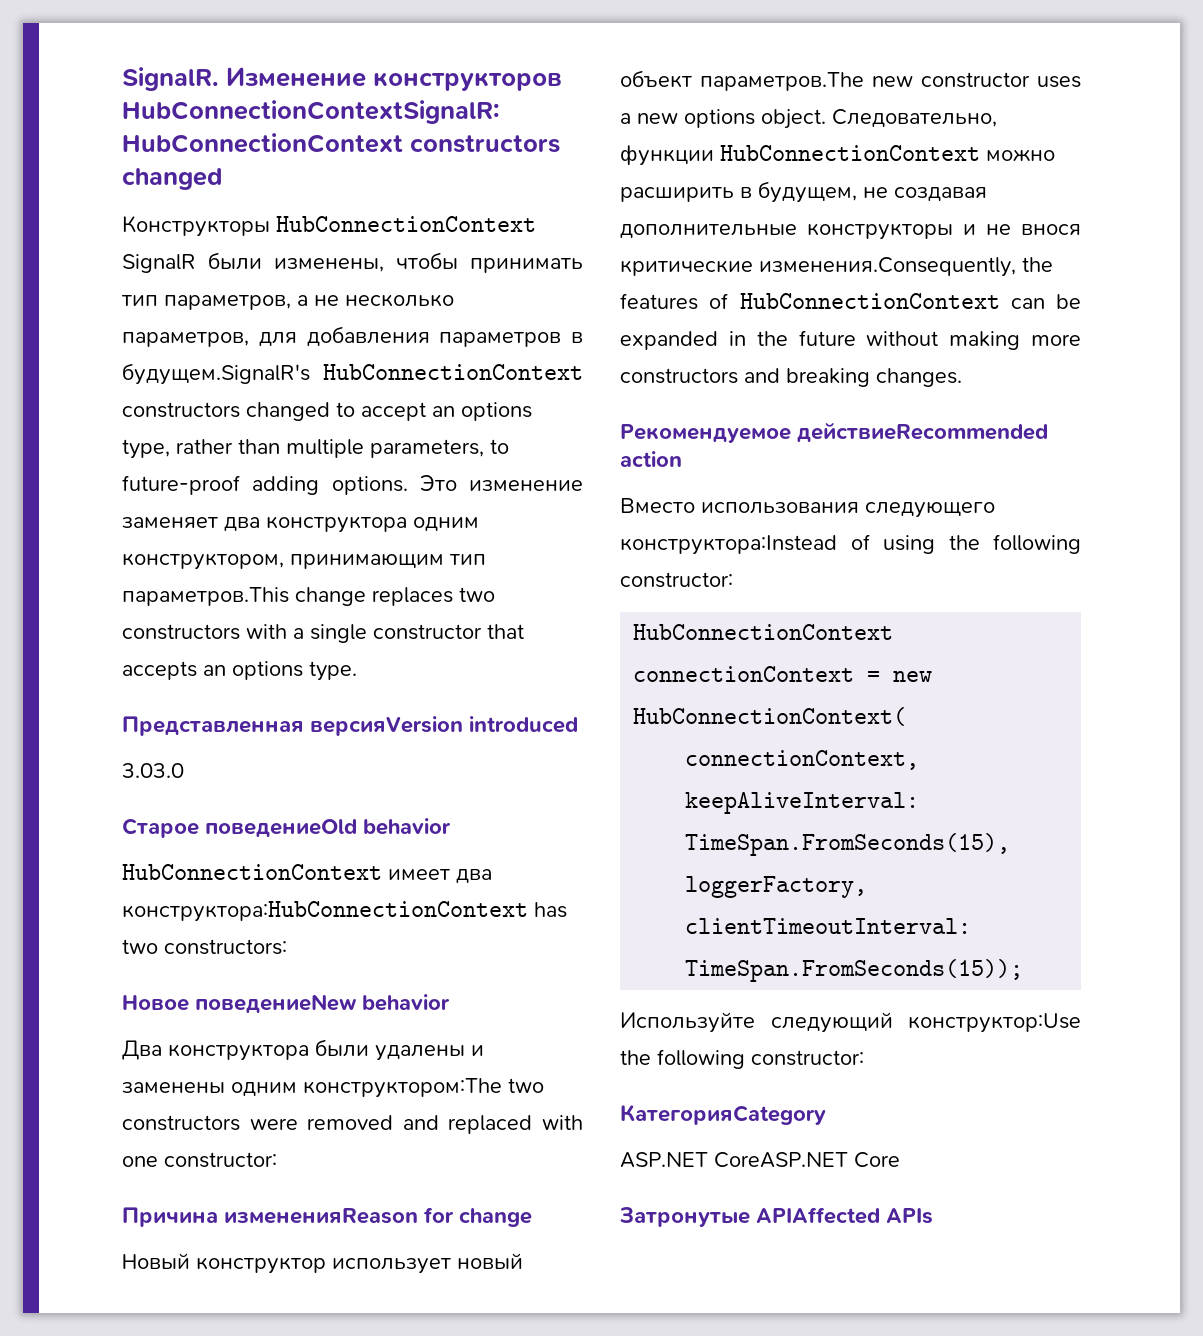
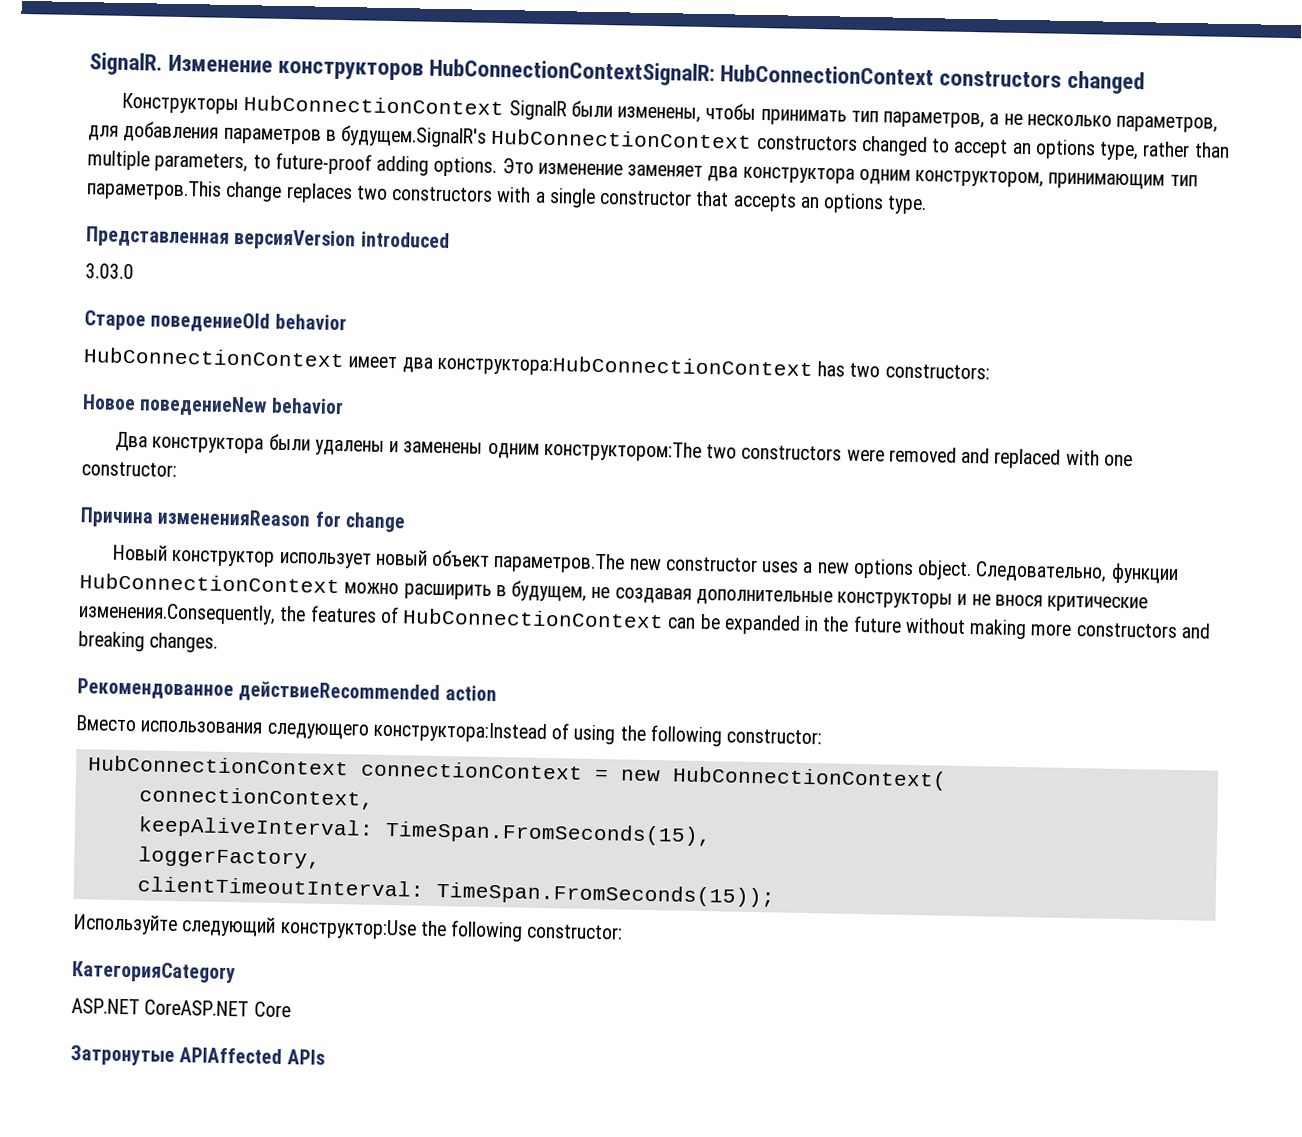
- Рекомендуемое действиеRecommended action
+ Рекомендованное действиеRecommended action

